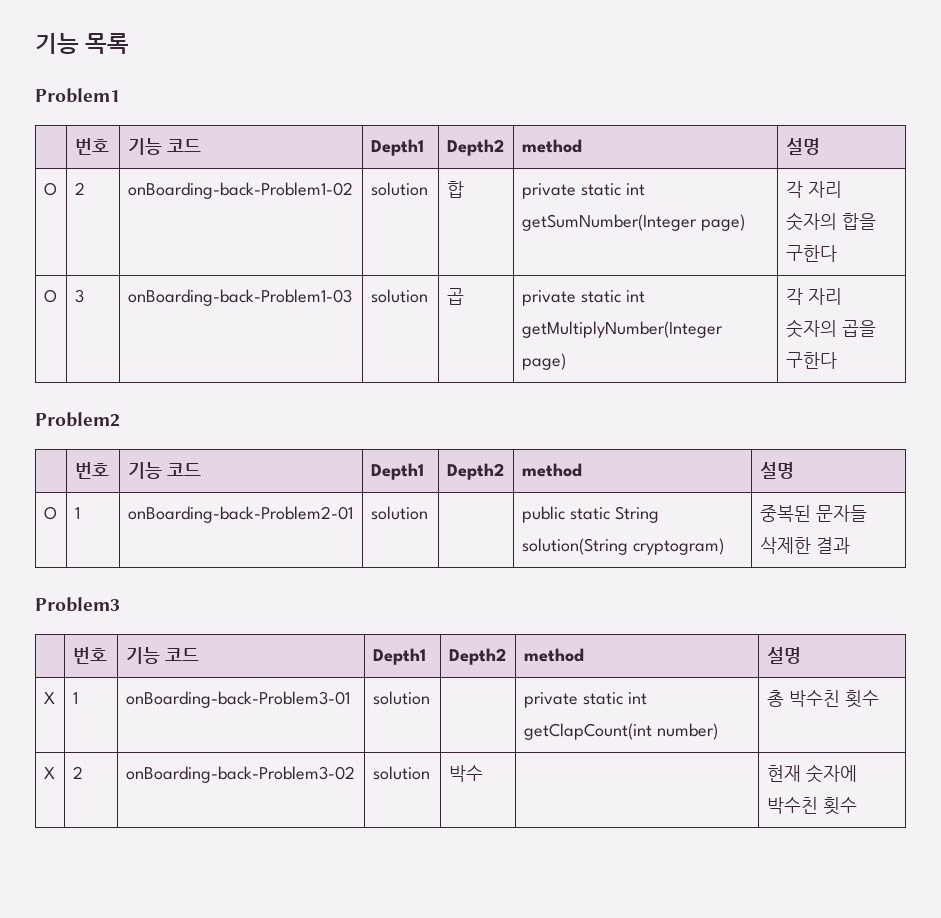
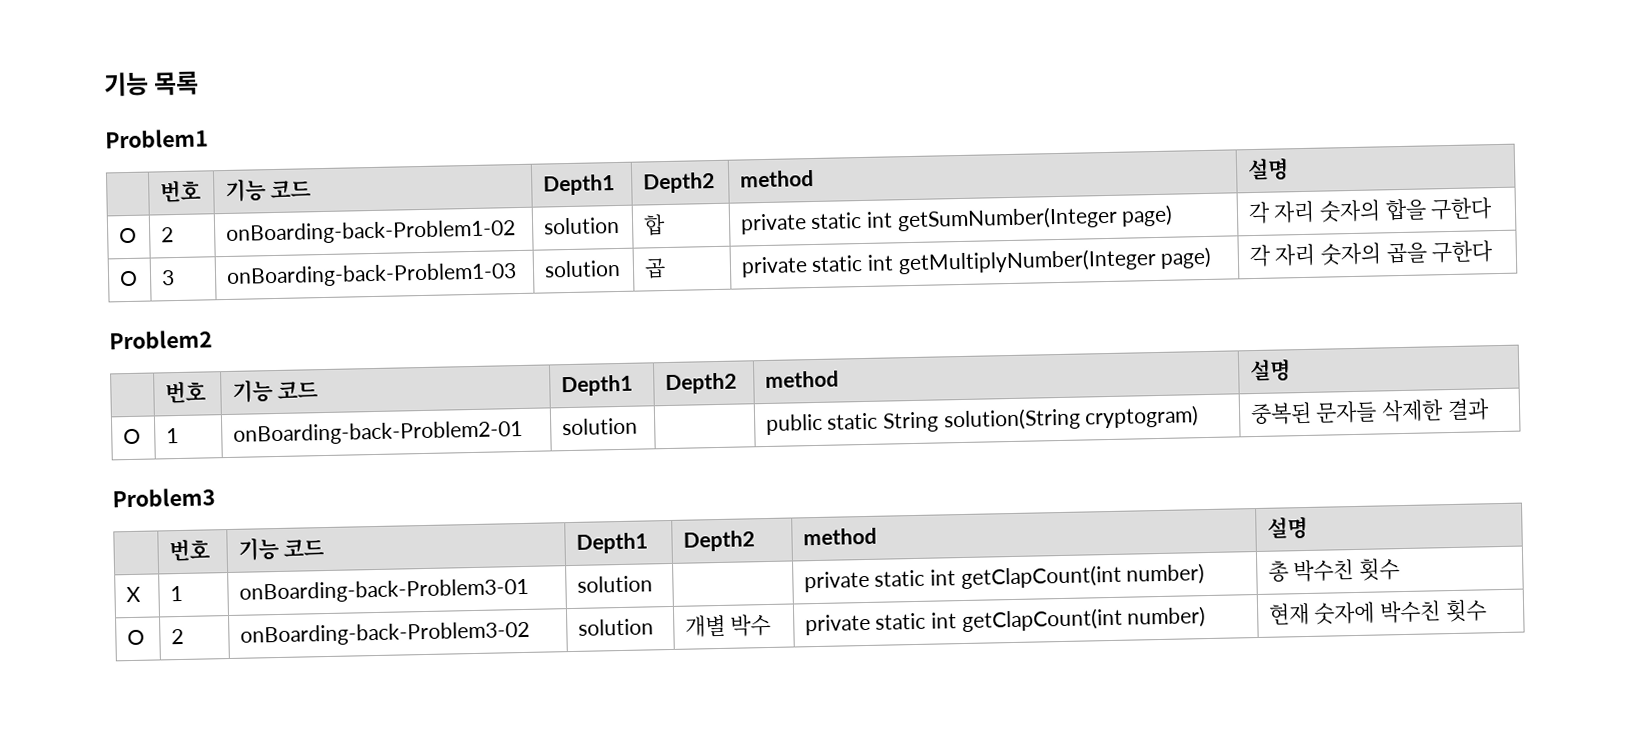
- X | 2 | onBoarding-back-Problem3-02 | solution | 박수 | | 현재 숫자에 박수친 횟수
+ O | 2 | onBoarding-back-Problem3-02 | solution | 개별 박수 | private static int getClapCount(int number) | 현재 숫자에 박수친 횟수

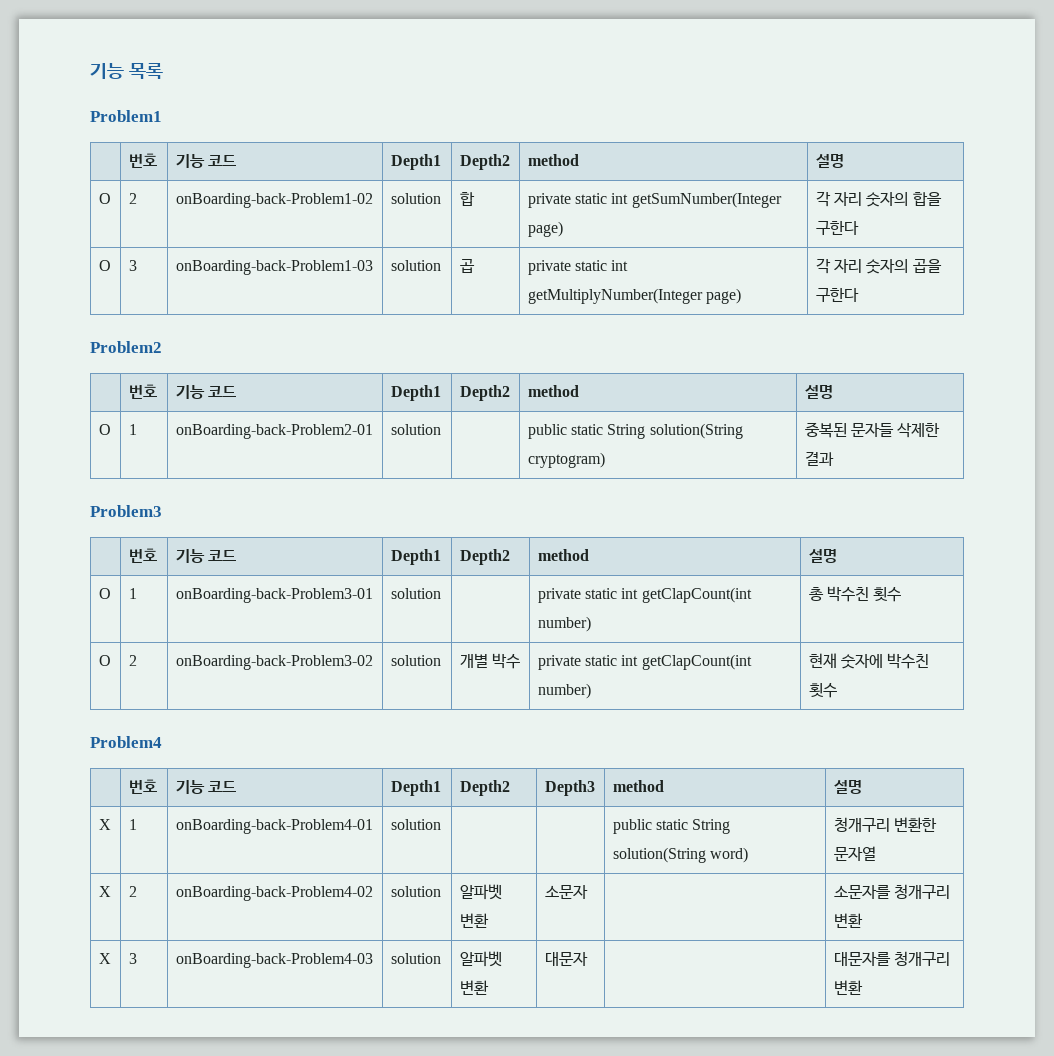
- X | 1 | onBoarding-back-Problem3-01 | solution | | private static int getClapCount(int number) | 총 박수친 횟수
+ O | 1 | onBoarding-back-Problem3-01 | solution | | private static int getClapCount(int number) | 총 박수친 횟수
+ Problem4
+ | 번호 | 기능 코드 | Depth1 | Depth2 | Depth3 | method | 설명
+ X | 1 | onBoarding-back-Problem4-01 | solution | | | public static String solution(String word) | 청개구리 변환한 문자열
+ X | 2 | onBoarding-back-Problem4-02 | solution | 알파벳 변환 | 소문자 | | 소문자를 청개구리 변환
+ X | 3 | onBoarding-back-Problem4-03 | solution | 알파벳 변환 | 대문자 | | 대문자를 청개구리 변환

